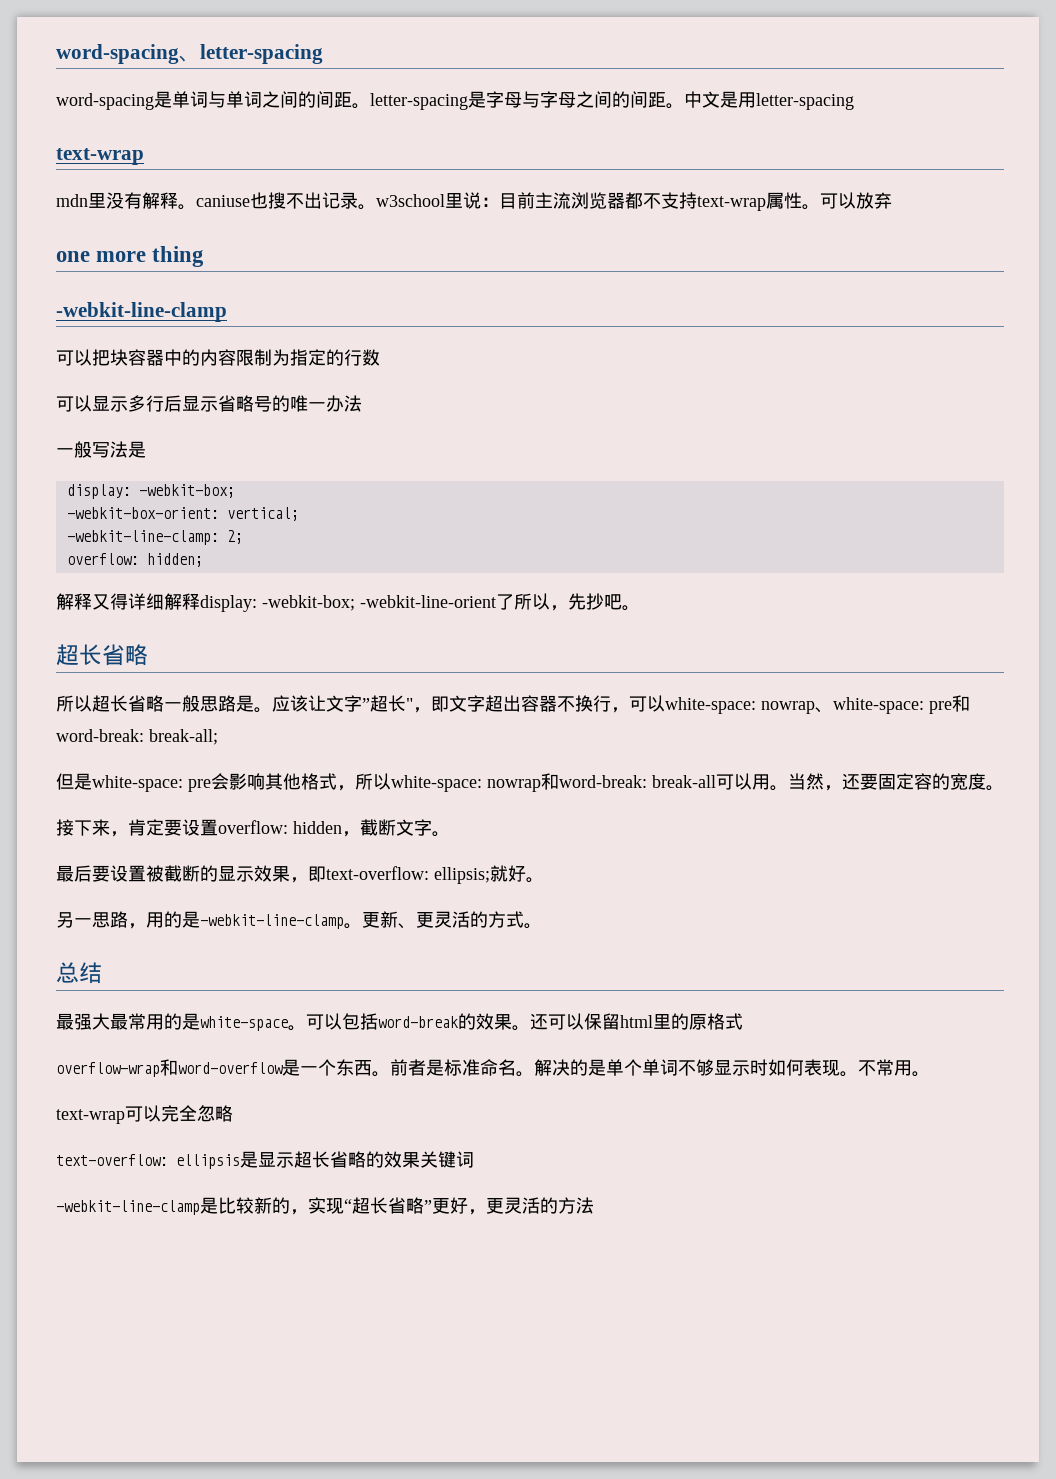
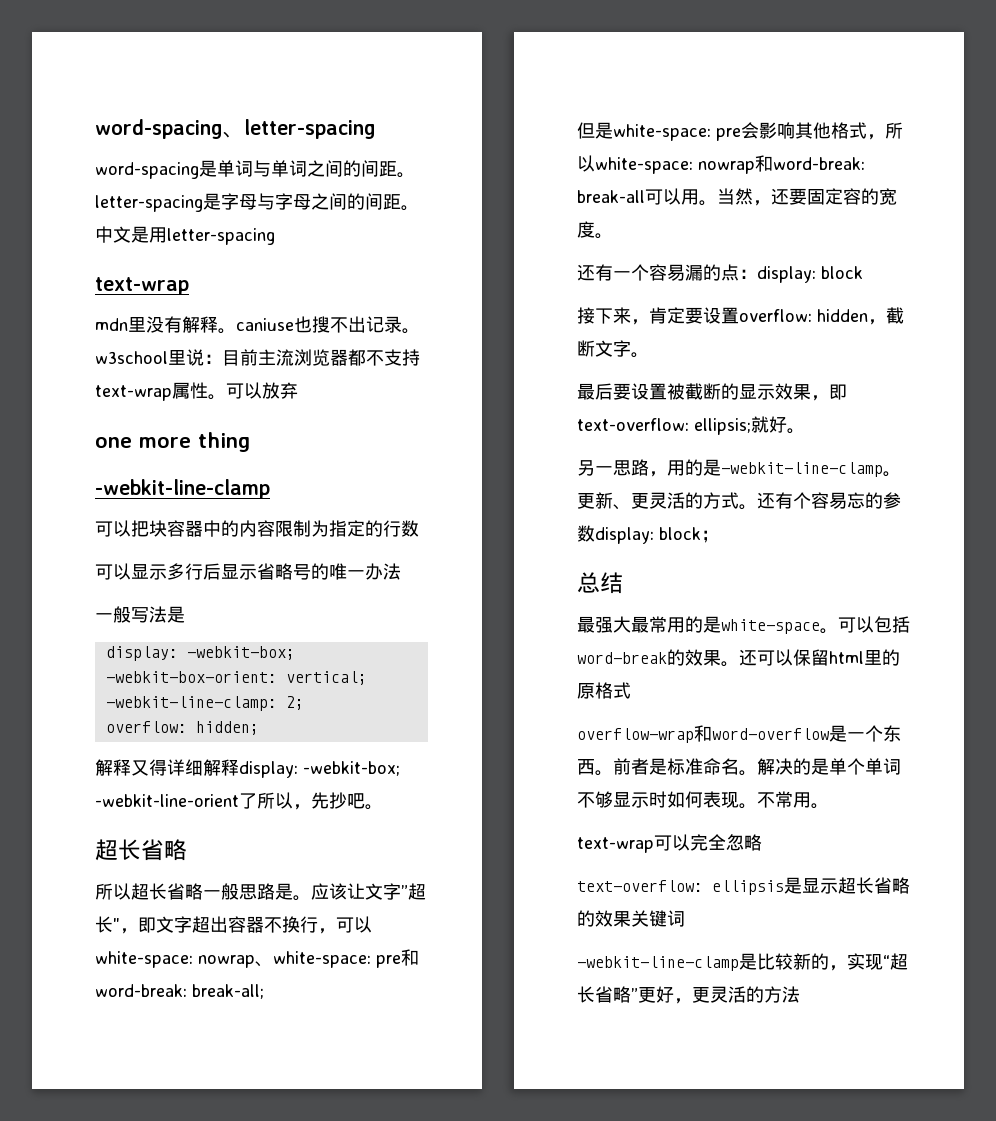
+ 还有一个容易漏的点：display: block
+ 还有个容易忘的参数display: block；

